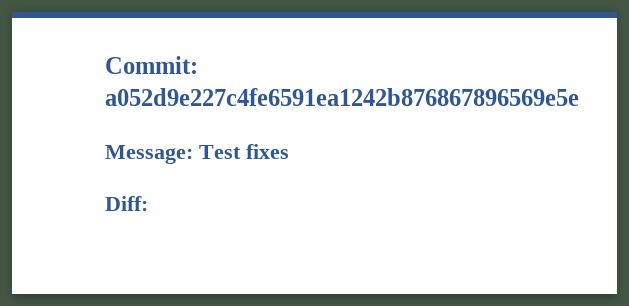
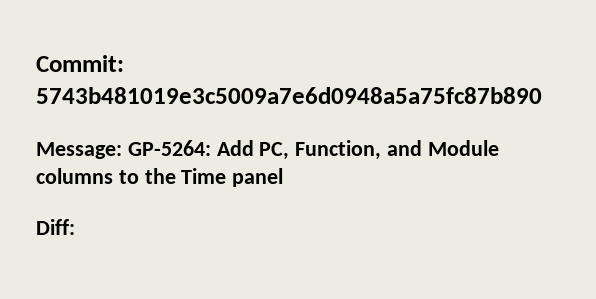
- Commit: a052d9e227c4fe6591ea1242b876867896569e5e
+ Commit: 5743b481019e3c5009a7e6d0948a5a75fc87b890
- Message: Test fixes
+ Message: GP-5264: Add PC, Function, and Module columns to the Time panel

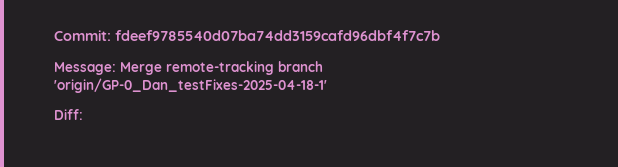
- Commit: 5743b481019e3c5009a7e6d0948a5a75fc87b890
+ Commit: fdeef9785540d07ba74dd3159cafd96dbf4f7c7b
- Message: GP-5264: Add PC, Function, and Module columns to the Time panel
+ Message: Merge remote-tracking branch 'origin/GP-0_Dan_testFixes-2025-04-18-1'

